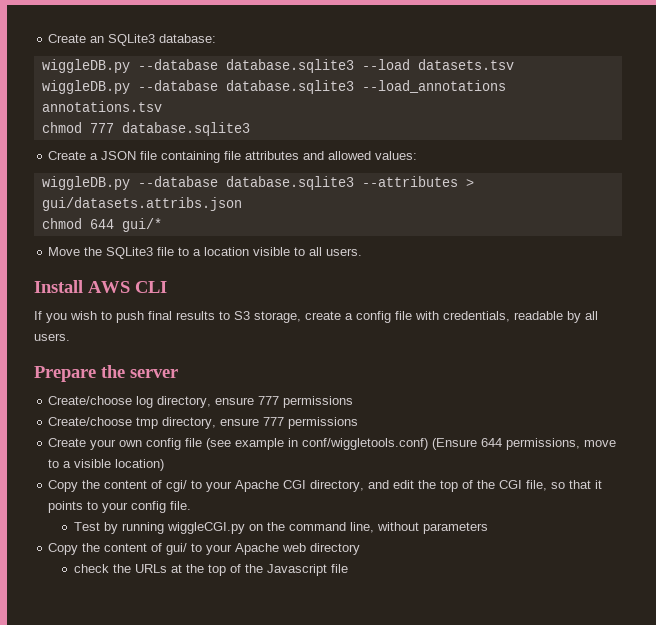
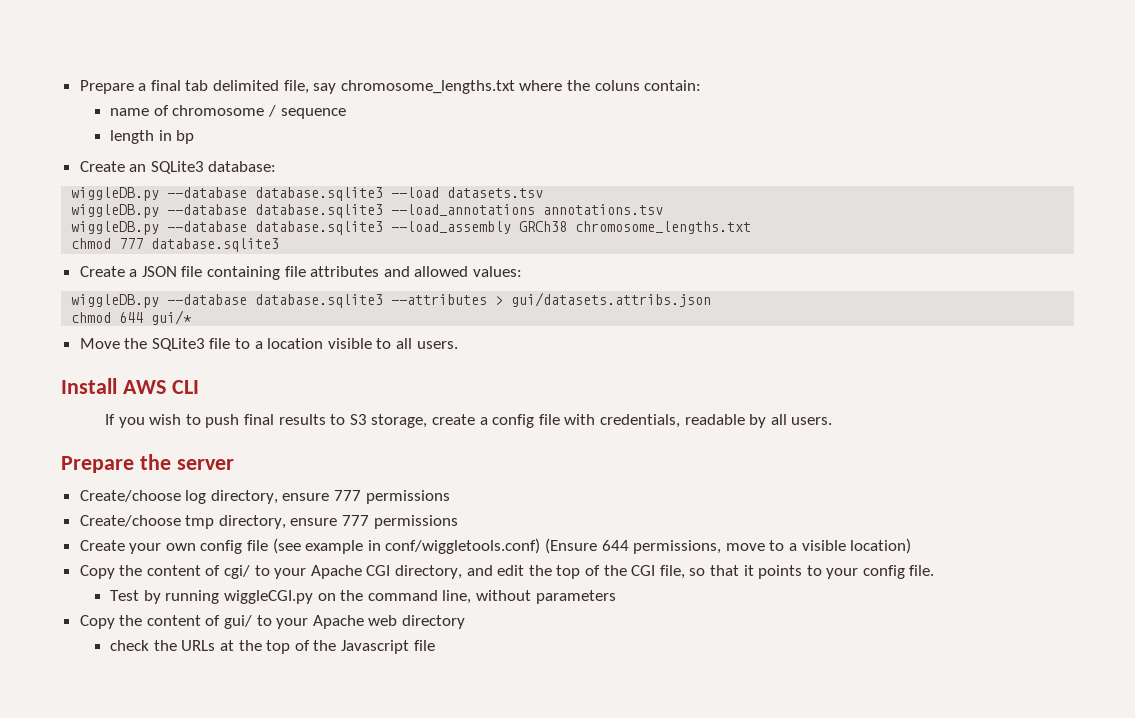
+ Prepare a final tab delimited file, say chromosome_lengths.txt where the coluns contain:
+ name of chromosome / sequence
+ length in bp
+ wiggleDB.py --database database.sqlite3 --load_assembly GRCh38 chromosome_lengths.txt

